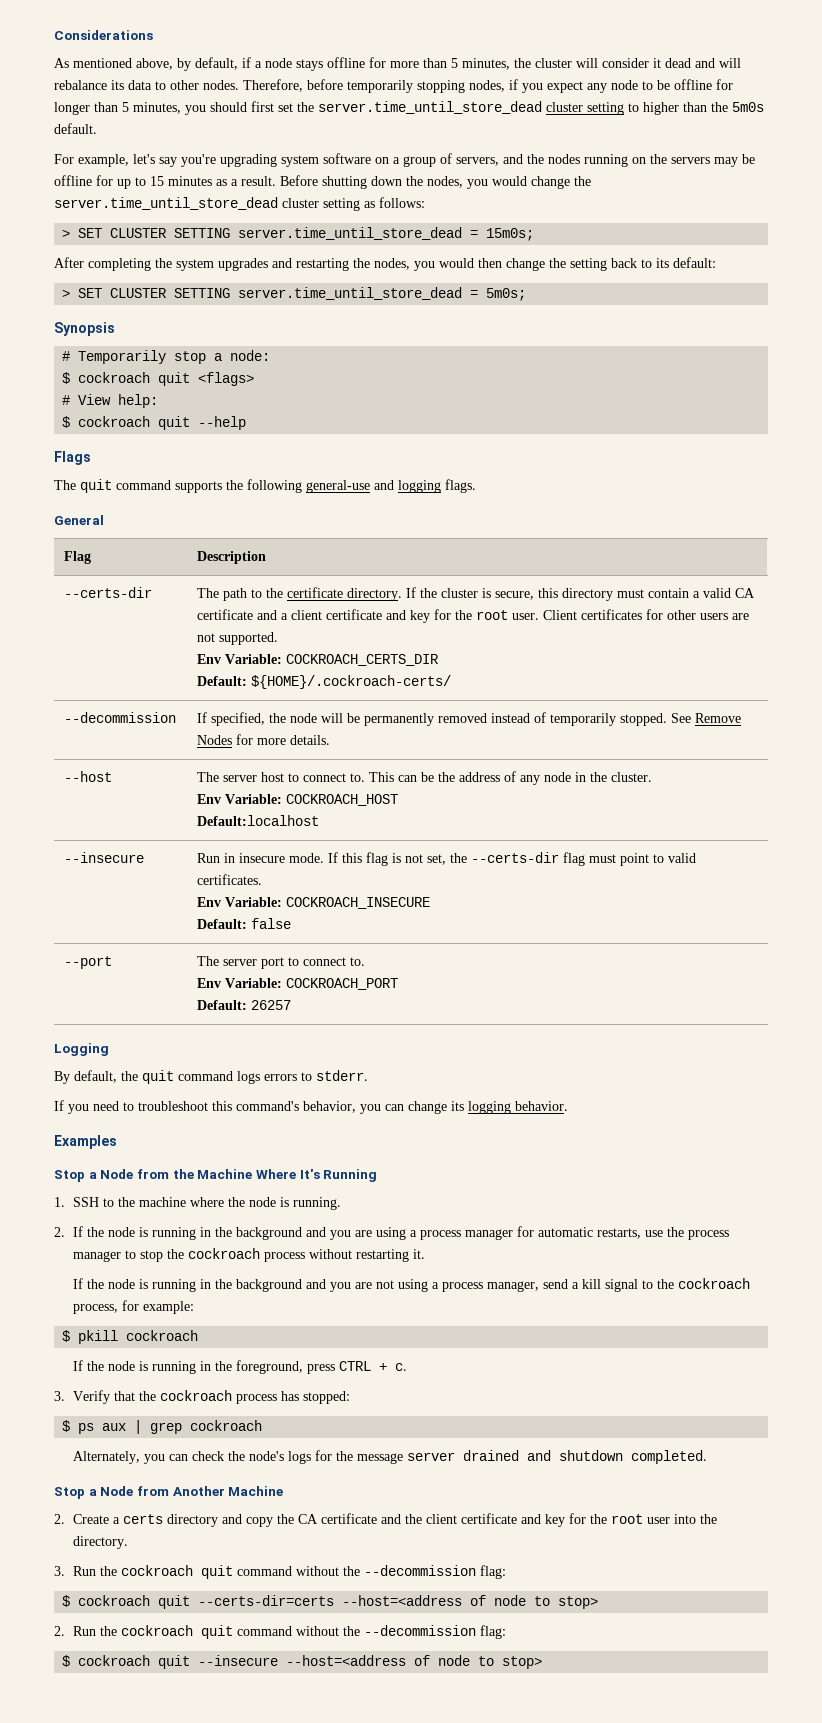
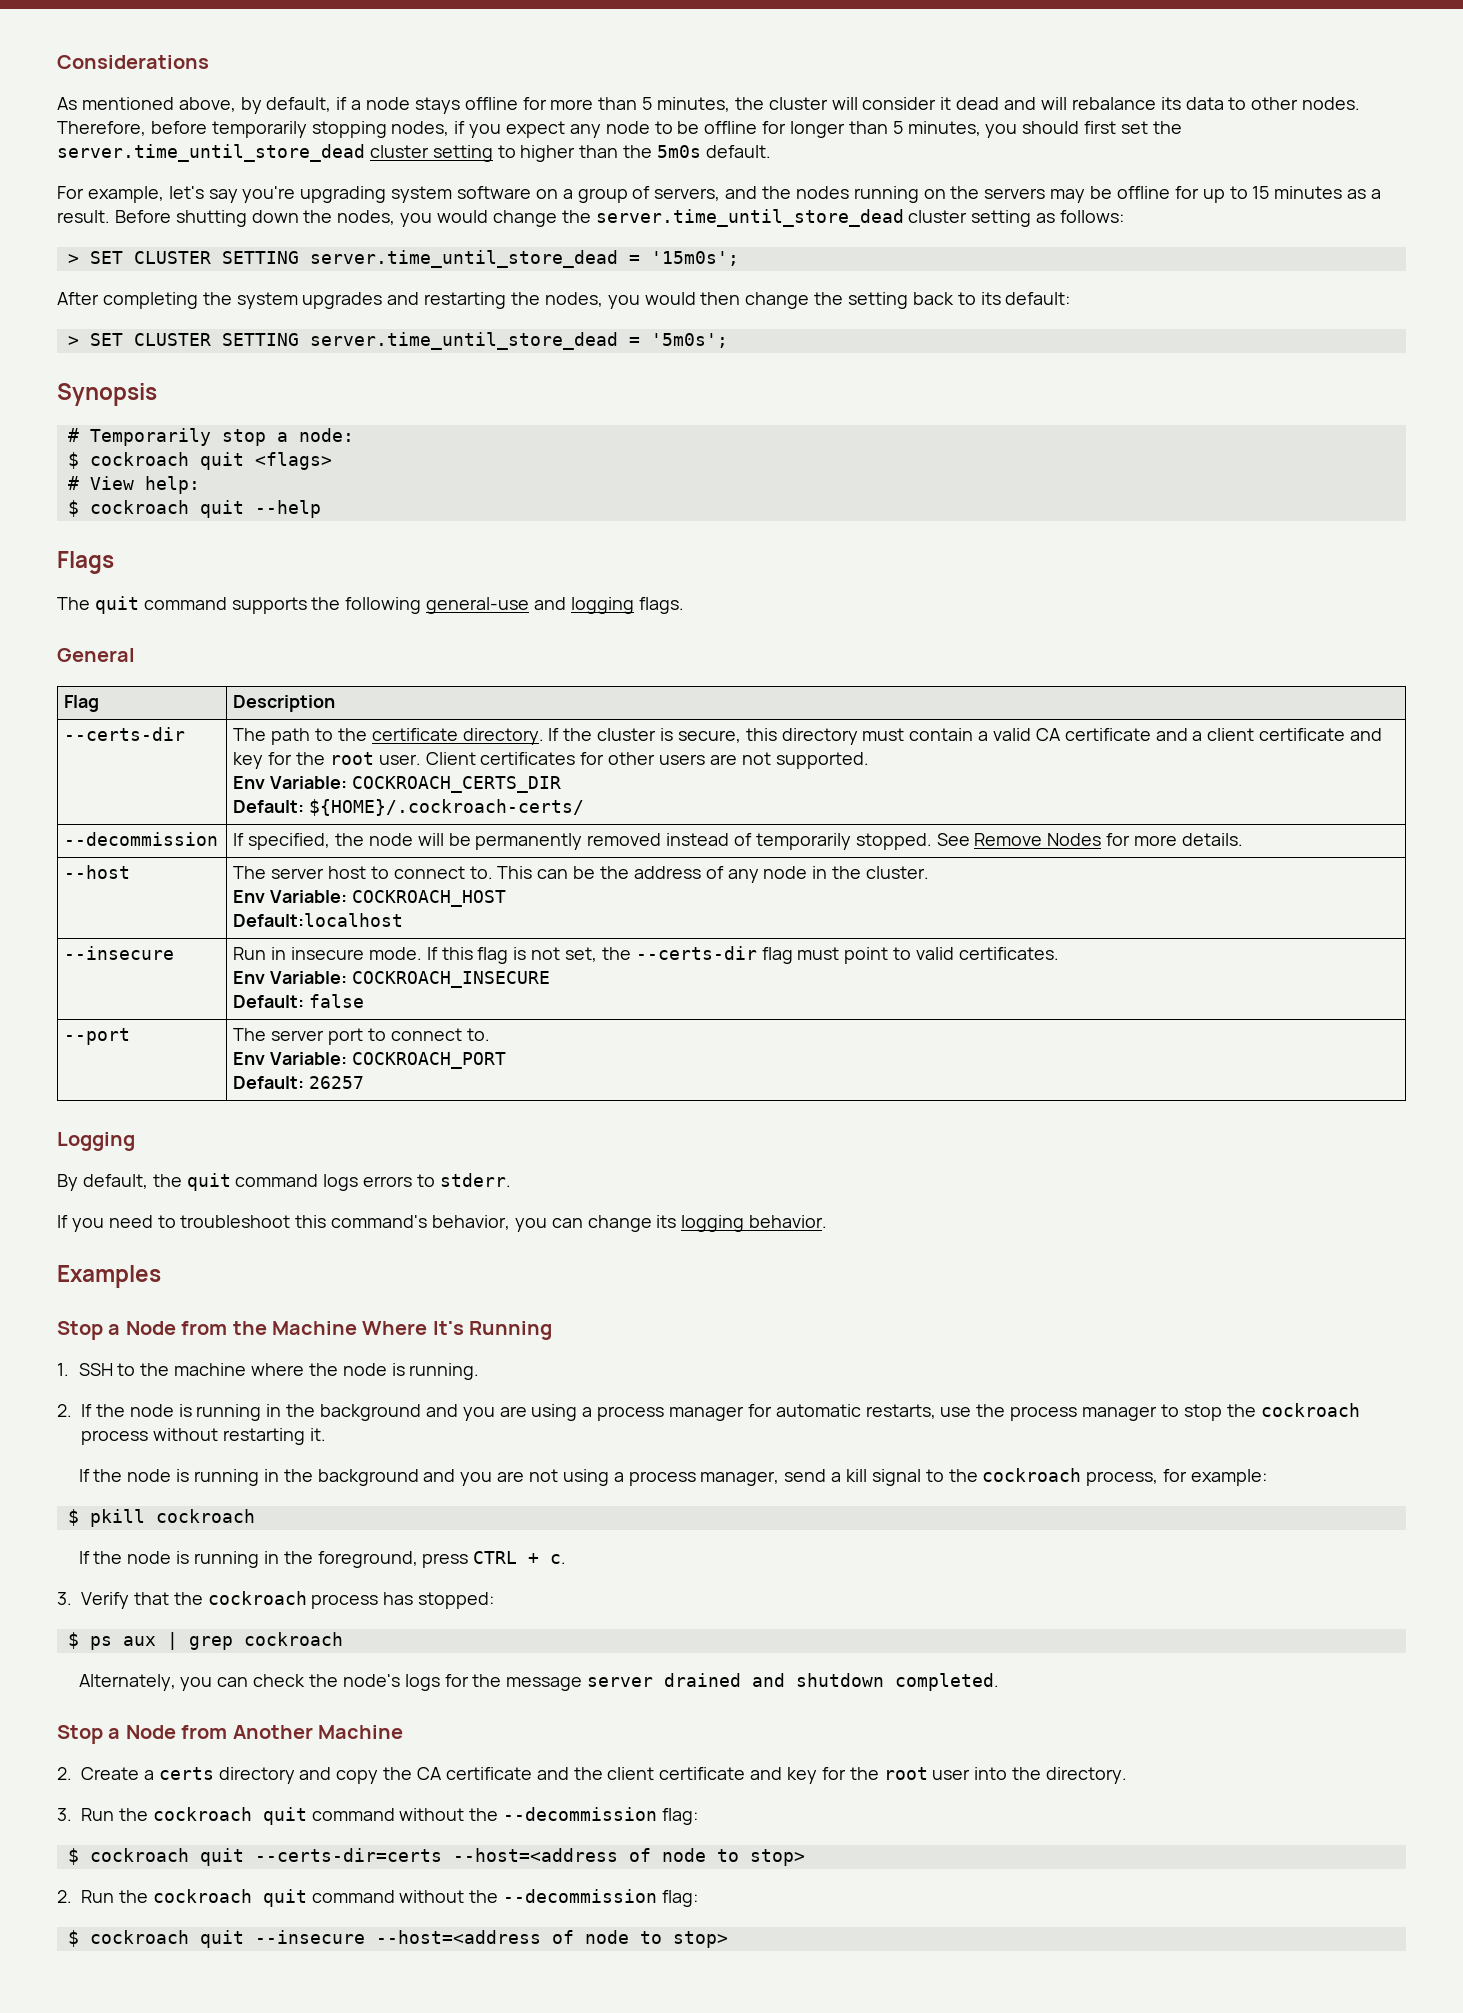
- > SET CLUSTER SETTING server.time_until_store_dead = 15m0s;
+ > SET CLUSTER SETTING server.time_until_store_dead = '15m0s';
- > SET CLUSTER SETTING server.time_until_store_dead = 5m0s;
+ > SET CLUSTER SETTING server.time_until_store_dead = '5m0s';

